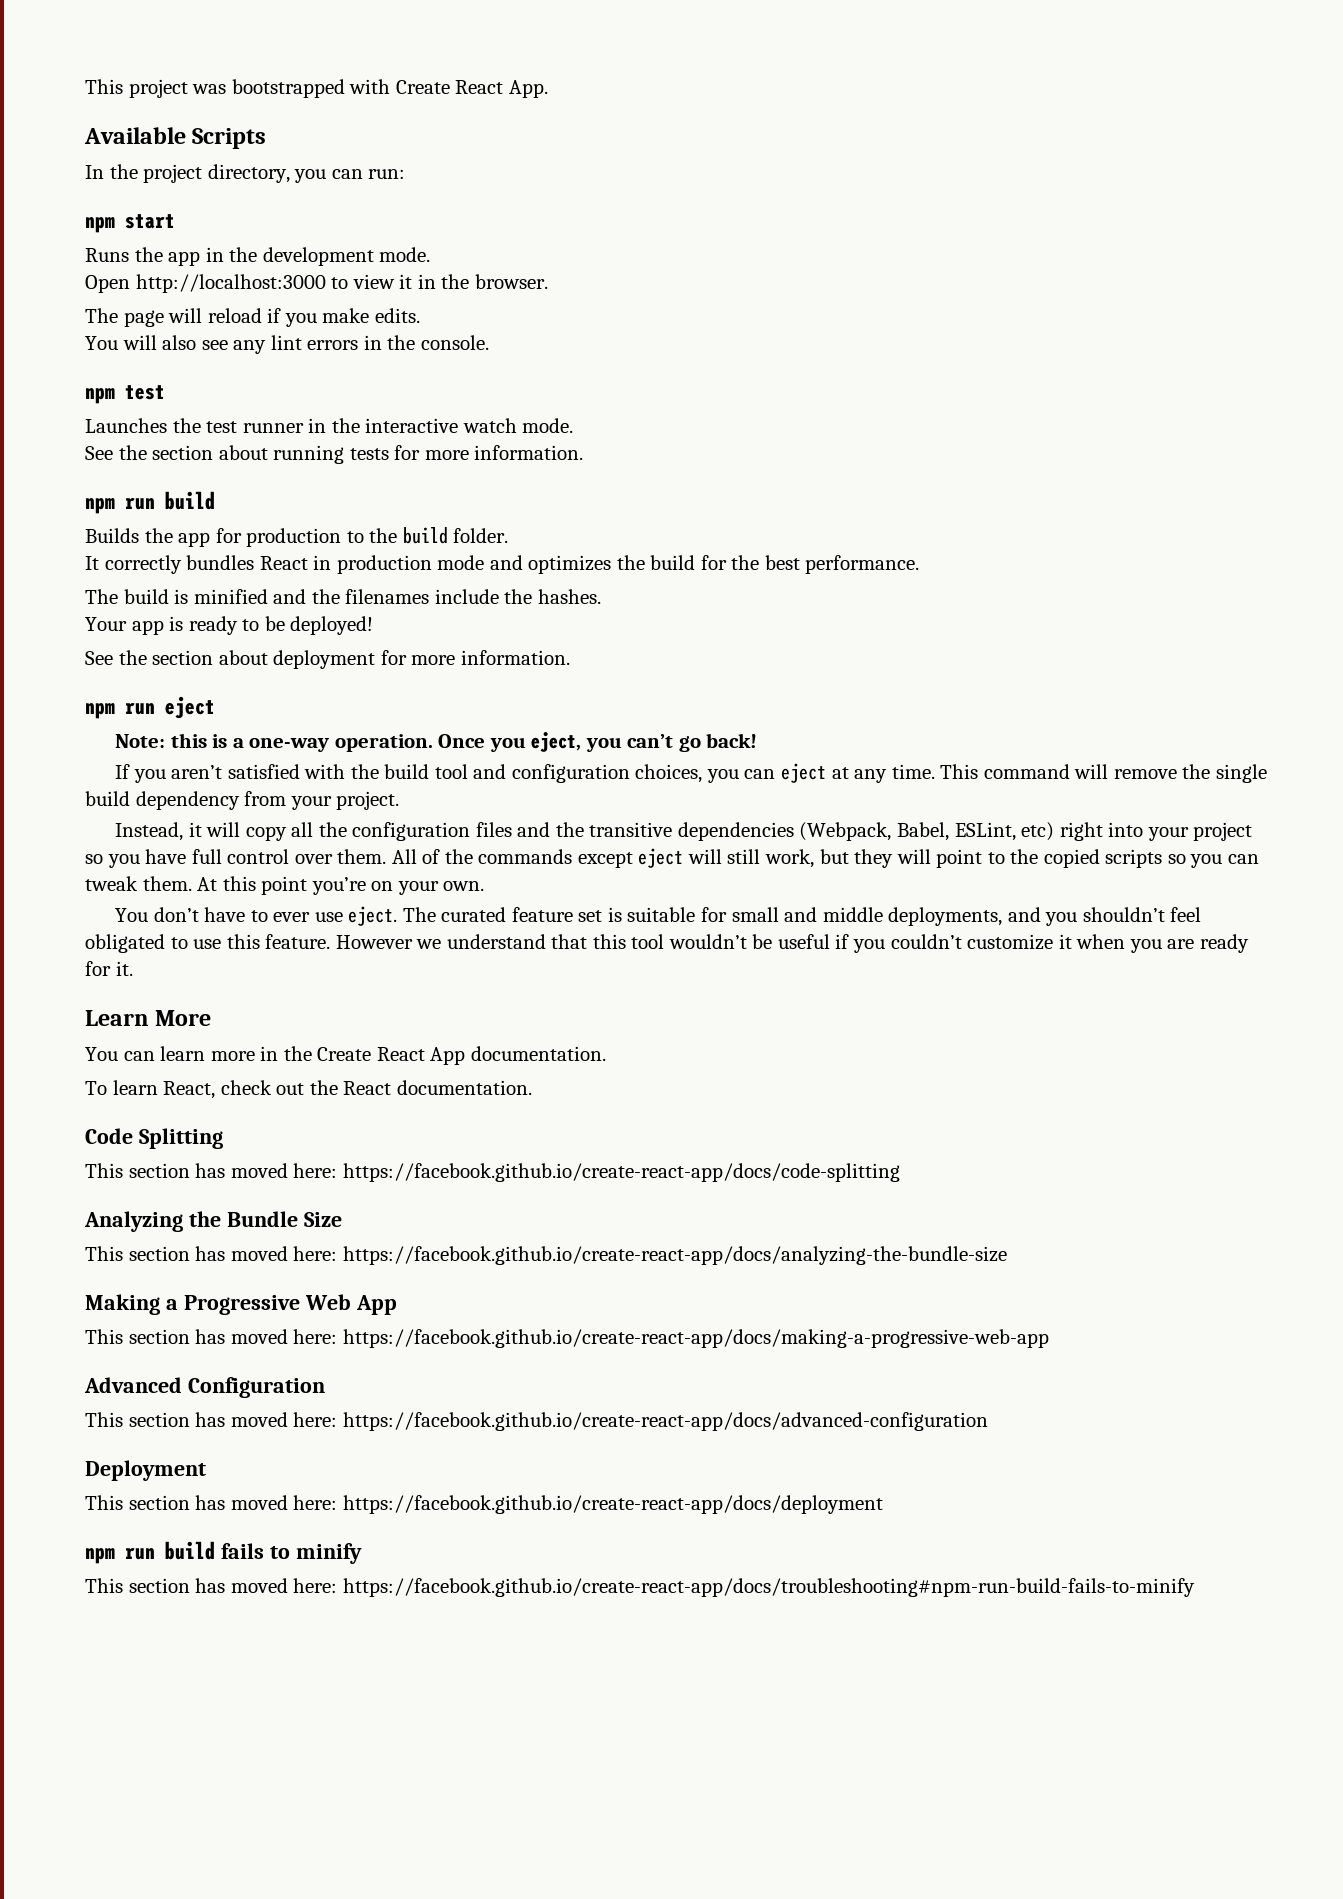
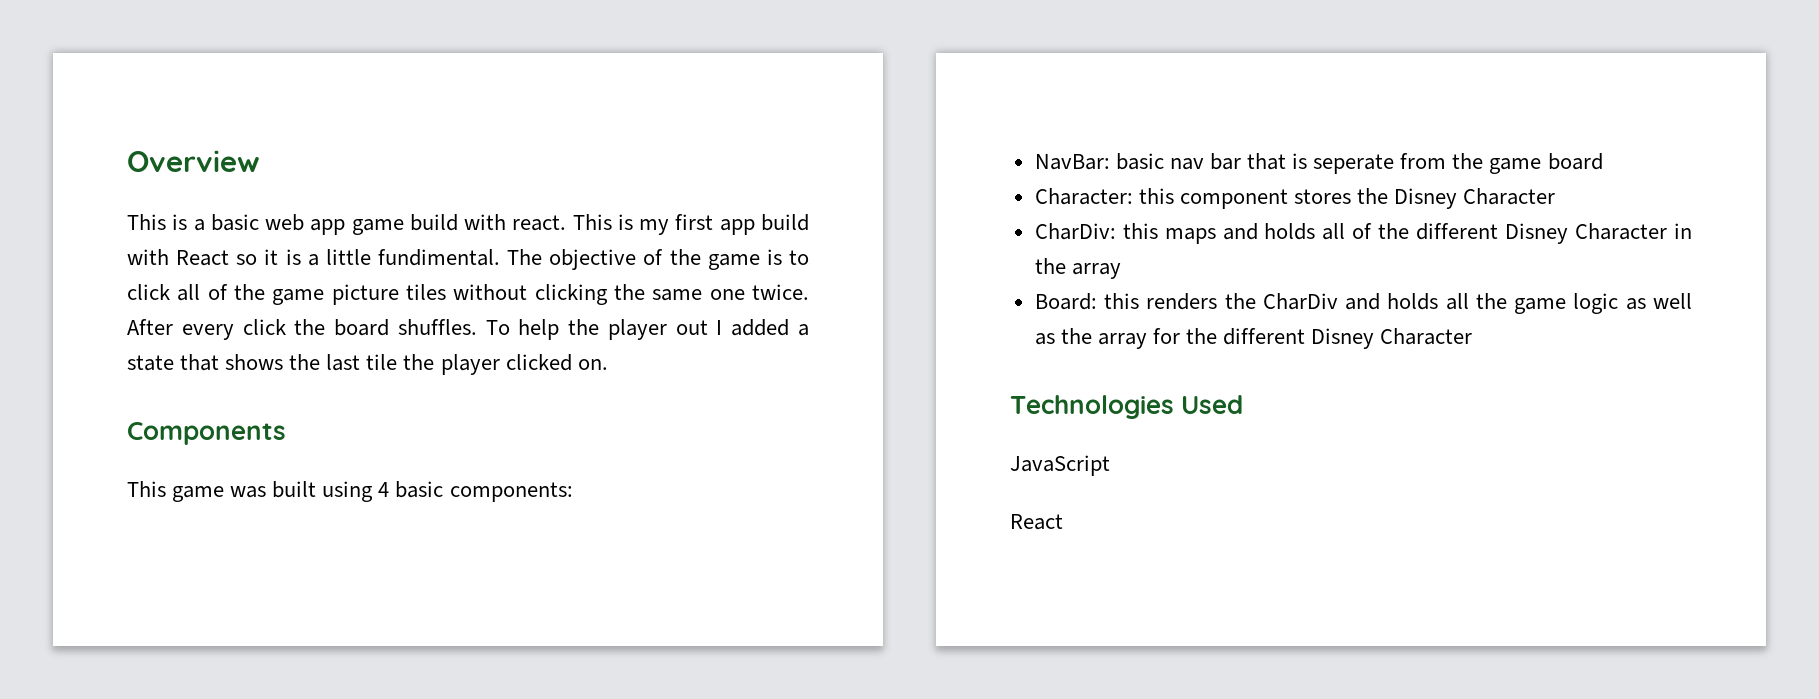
- This project was bootstrapped with Create React App.
- Available Scripts
- In the project directory, you can run:
- npm start
- Runs the app in the development mode.
- Open http://localhost:3000 to view it in the browser.
- The page will reload if you make edits.
- You will also see any lint errors in the console.
- npm test
- Launches the test runner in the interactive watch mode.
- See the section about running tests for more information.
- npm run build
- Builds the app for production to the build folder.
- It correctly bundles React in production mode and optimizes the build for the best performance.
- The build is minified and the filenames include the hashes.
- Your app is ready to be deployed!
- See the section about deployment for more information.
- npm run eject
- Note: this is a one-way operation. Once you eject, you can’t go back!
- If you aren’t satisfied with the build tool and configuration choices, you can eject at any time. This command will remove the single build dependency from your project.
- Instead, it will copy all the configuration files and the transitive dependencies (Webpack, Babel, ESLint, etc) right into your project so you have full control over them. All of the commands except eject will still work, but they will point to the copied scripts so you can tweak them. At this point you’re on your own.
- You don’t have to ever use eject. The curated feature set is suitable for small and middle deployments, and you shouldn’t feel obligated to use this feature. However we understand that this tool wouldn’t be useful if you couldn’t customize it when you are ready for it.
- Learn More
- You can learn more in the Create React App documentation.
- To learn React, check out the React documentation.
- Code Splitting
- This section has moved here: https://facebook.github.io/create-react-app/docs/code-splitting
- Analyzing the Bundle Size
- This section has moved here: https://facebook.github.io/create-react-app/docs/analyzing-the-bundle-size
- Making a Progressive Web App
- This section has moved here: https://facebook.github.io/create-react-app/docs/making-a-progressive-web-app
- Advanced Configuration
- This section has moved here: https://facebook.github.io/create-react-app/docs/advanced-configuration
- Deployment
- This section has moved here: https://facebook.github.io/create-react-app/docs/deployment
- npm run build fails to minify
- This section has moved here: https://facebook.github.io/create-react-app/docs/troubleshooting#npm-run-build-fails-to-minify
+ Overview
+ This is a basic web app game build with react. This is my first app build with React so it is a little fundimental. The objective of the game is to click all of the game picture tiles without clicking the same one twice. After every click the board shuffles. To help the player out I added a state that shows the last tile the player clicked on.
+ Components
+ This game was built using 4 basic components:
+ NavBar: basic nav bar that is seperate from the game board
+ Character: this component stores the Disney Character
+ CharDiv: this maps and holds all of the different Disney Character in the array
+ Board: this renders the CharDiv and holds all the game logic as well as the array for the different Disney Character
+ Technologies Used
+ JavaScript
+ React

